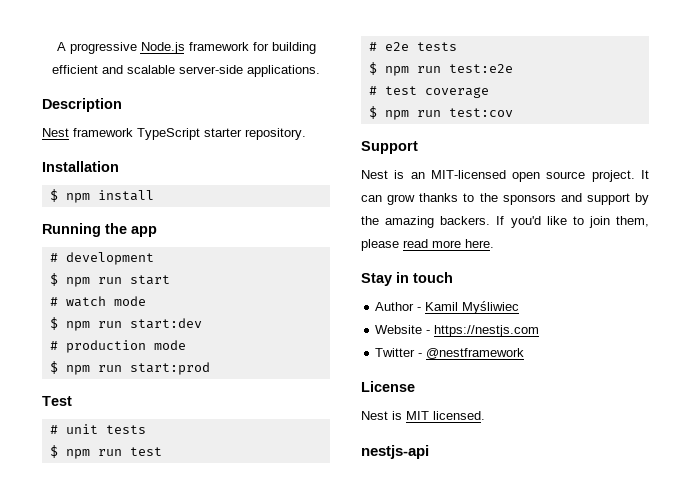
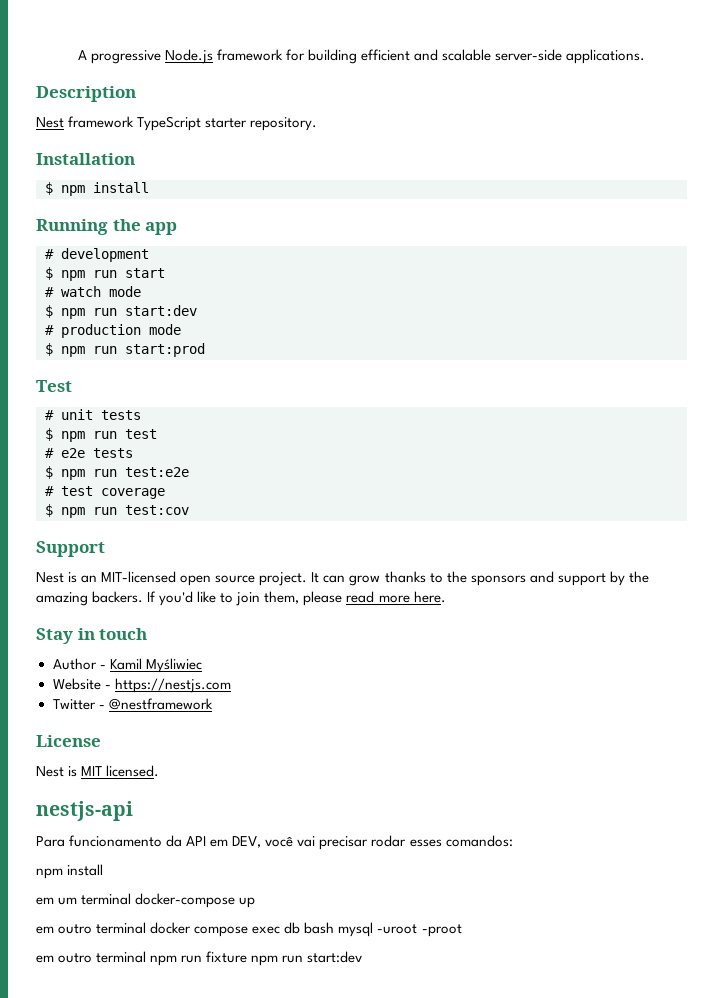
+ Para funcionamento da API em DEV, você vai precisar rodar esses comandos:
+ npm install
+ em um terminal docker-compose up
+ em outro terminal docker compose exec db bash mysql -uroot -proot
+ em outro terminal npm run fixture npm run start:dev

